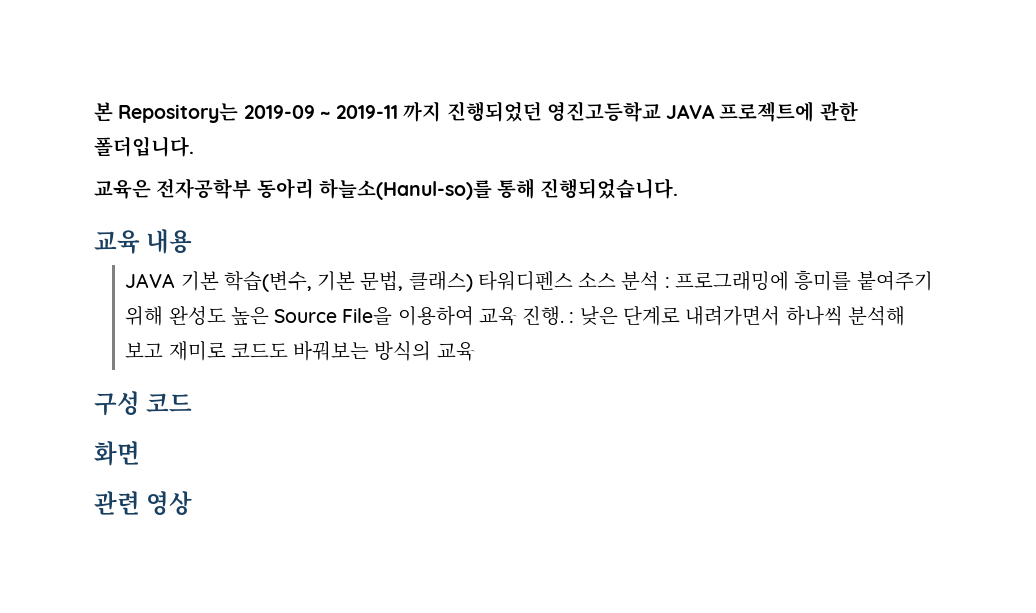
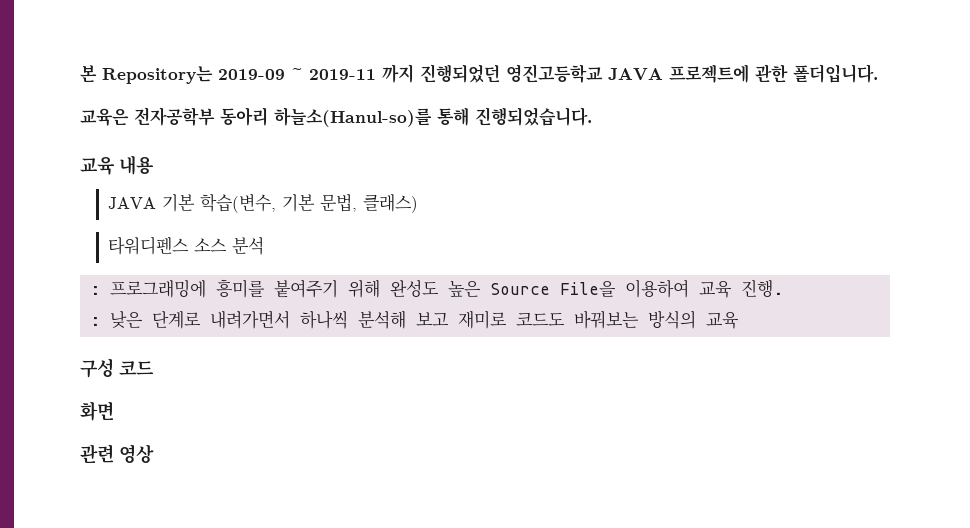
- JAVA 기본 학습(변수, 기본 문법, 클래스) 타워디펜스 소스 분석 : 프로그래밍에 흥미를 붙여주기 위해 완성도 높은 Source File을 이용하여 교육 진행. : 낮은 단계로 내려가면서 하나씩 분석해 보고 재미로 코드도 바꿔보는 방식의 교육
+ JAVA 기본 학습(변수, 기본 문법, 클래스)
+ 타워디펜스 소스 분석
+ : 프로그래밍에 흥미를 붙여주기 위해 완성도 높은 Source File을 이용하여 교육 진행.
+ : 낮은 단계로 내려가면서 하나씩 분석해 보고 재미로 코드도 바꿔보는 방식의 교육

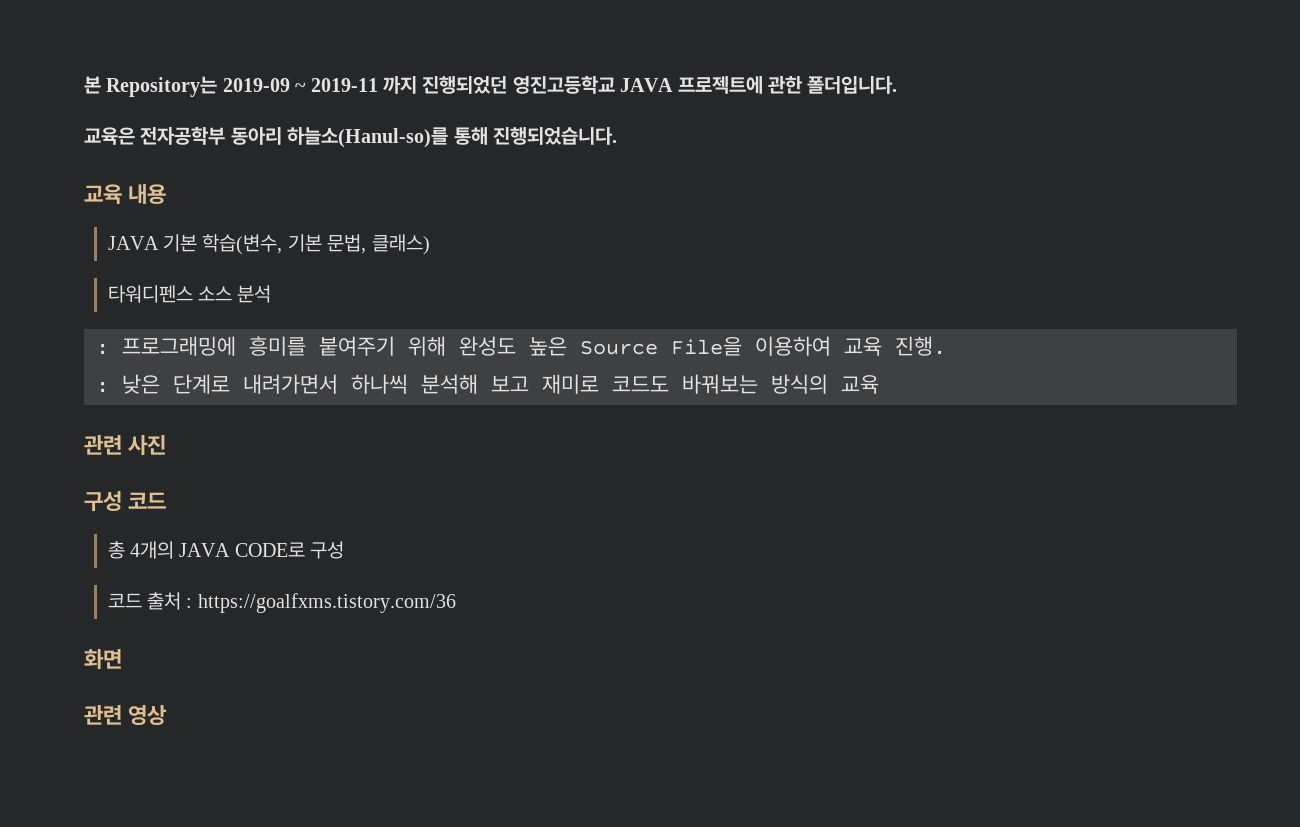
+ 관련 사진
+ 총 4개의 JAVA CODE로 구성
+ 코드 출처 : https://goalfxms.tistory.com/36

